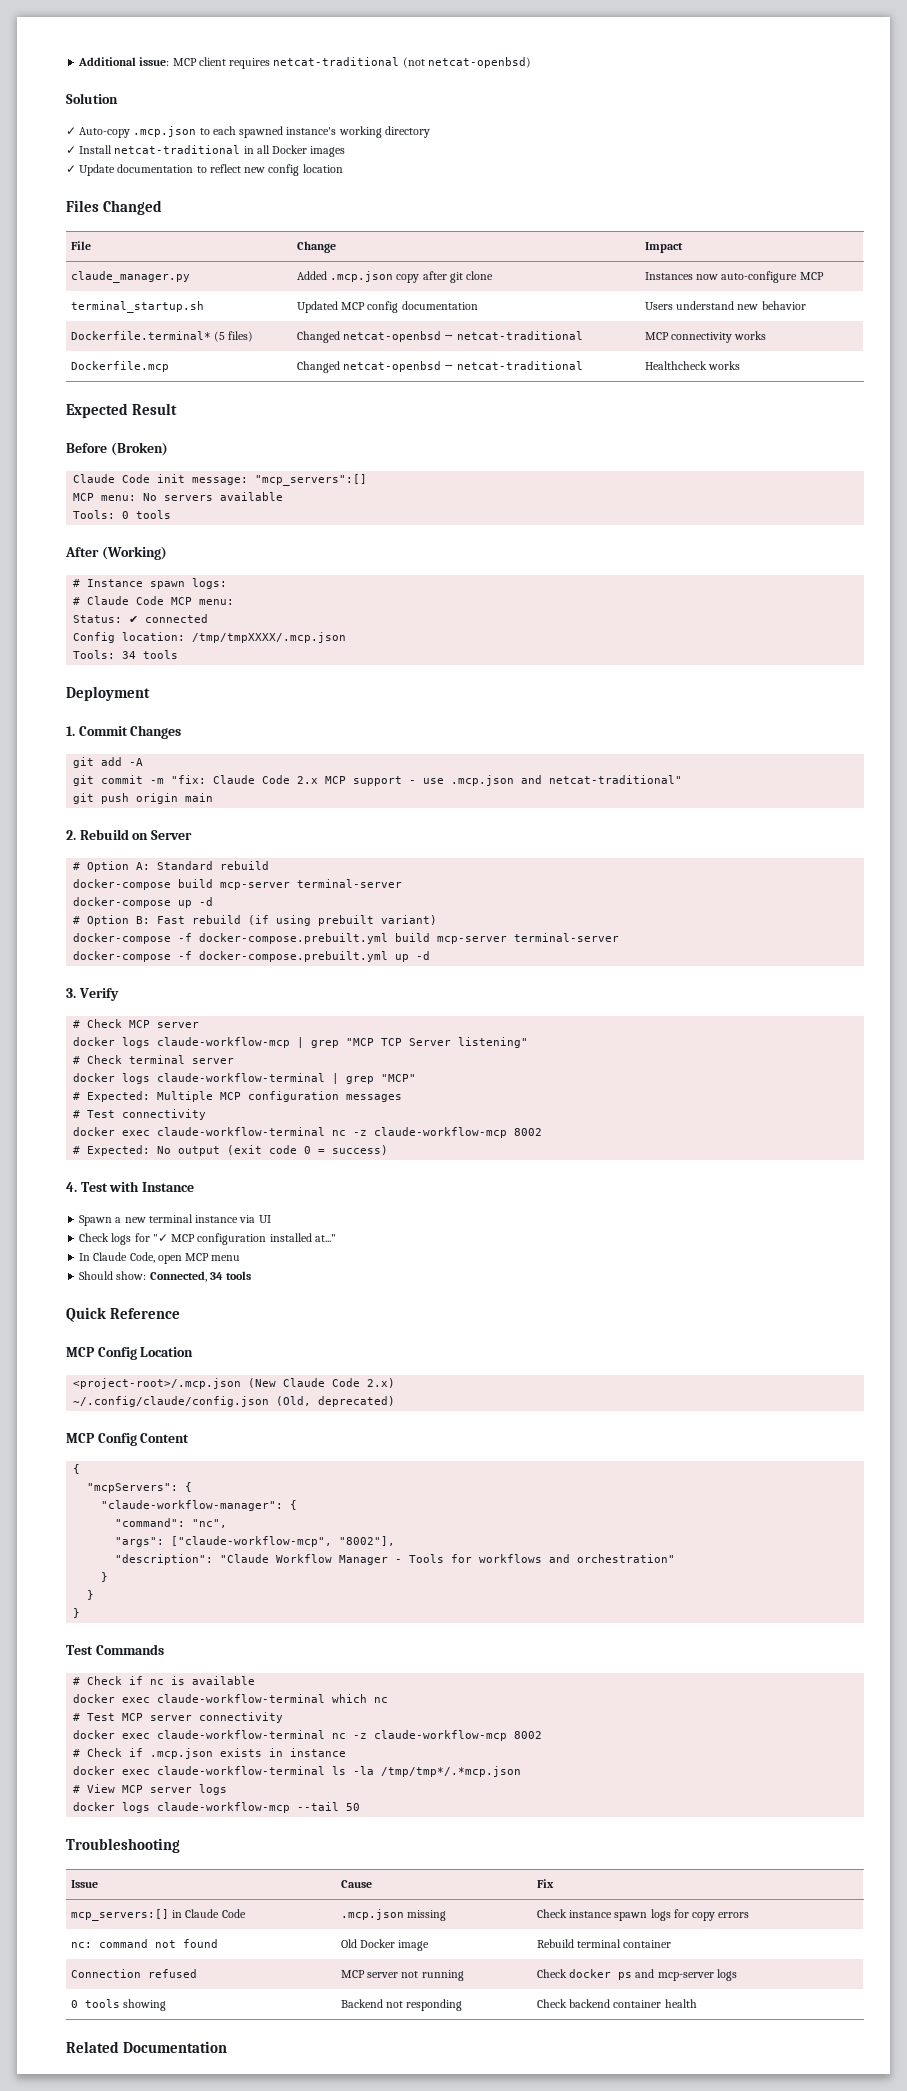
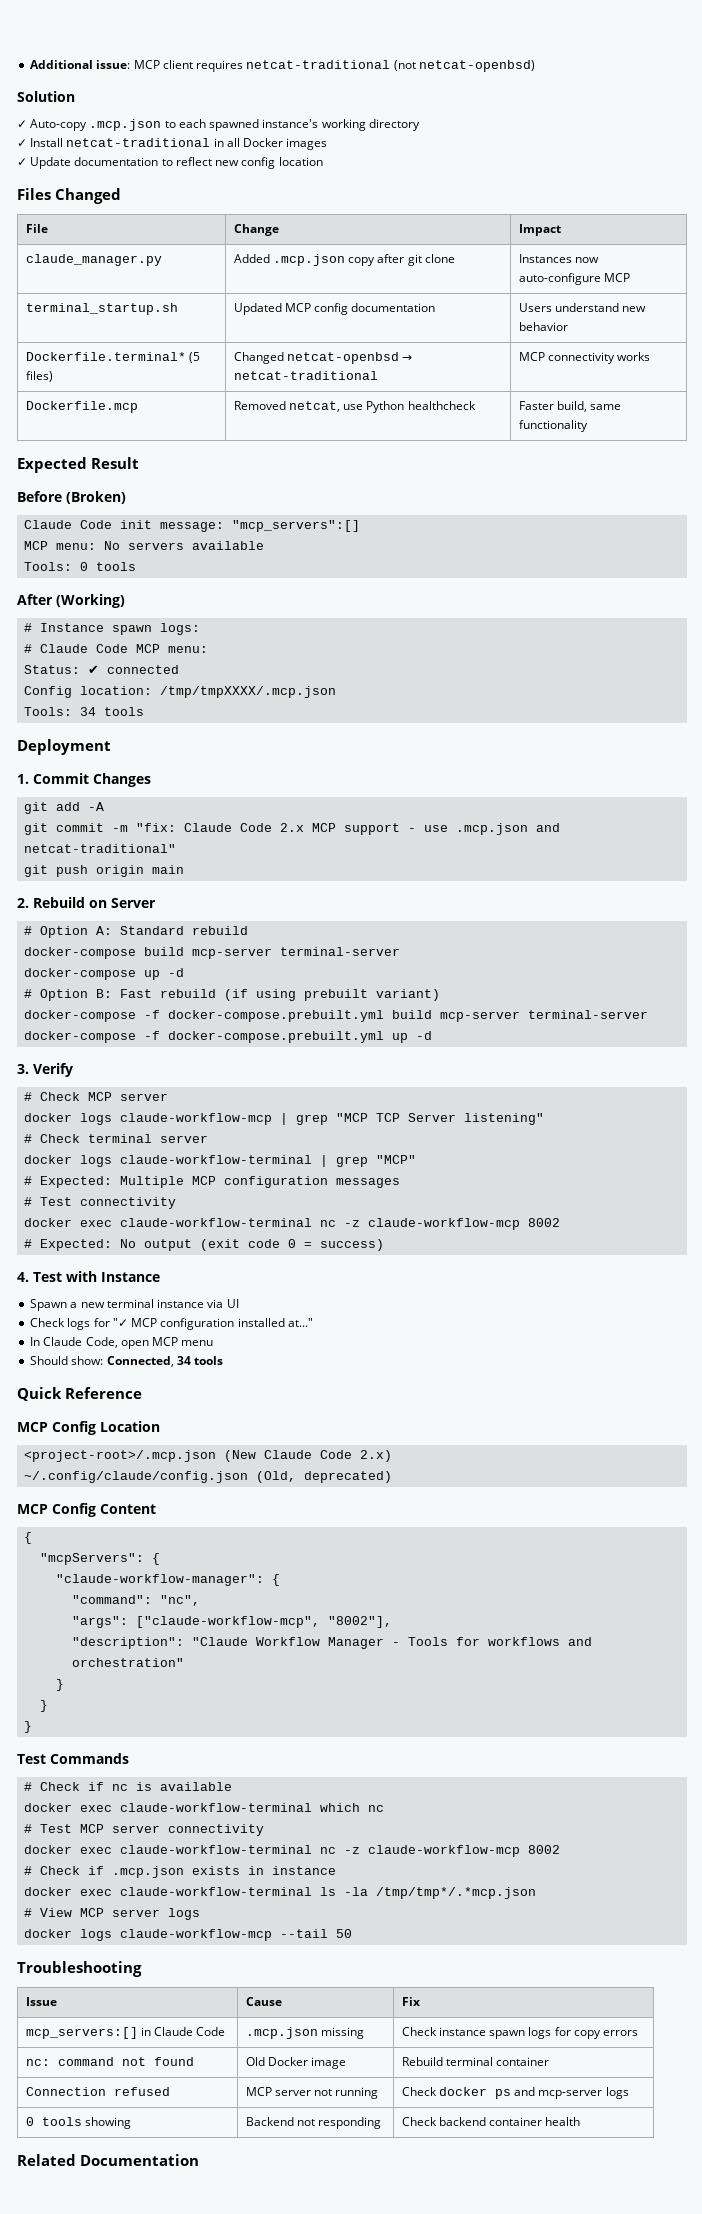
- Dockerfile.mcp | Changed netcat-openbsd → netcat-traditional | Healthcheck works
+ Dockerfile.mcp | Removed netcat, use Python healthcheck | Faster build, same functionality

